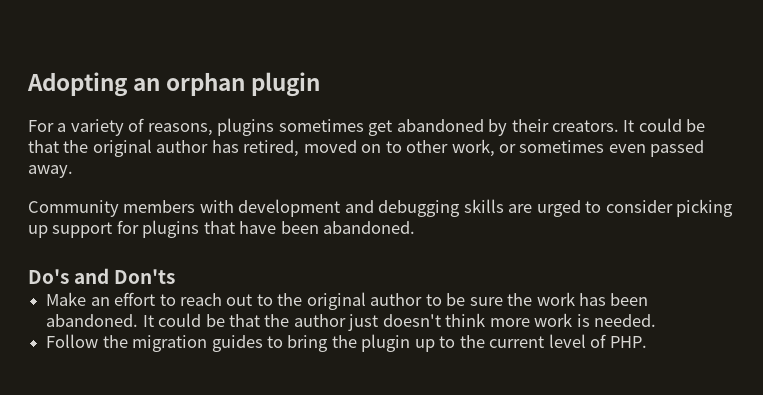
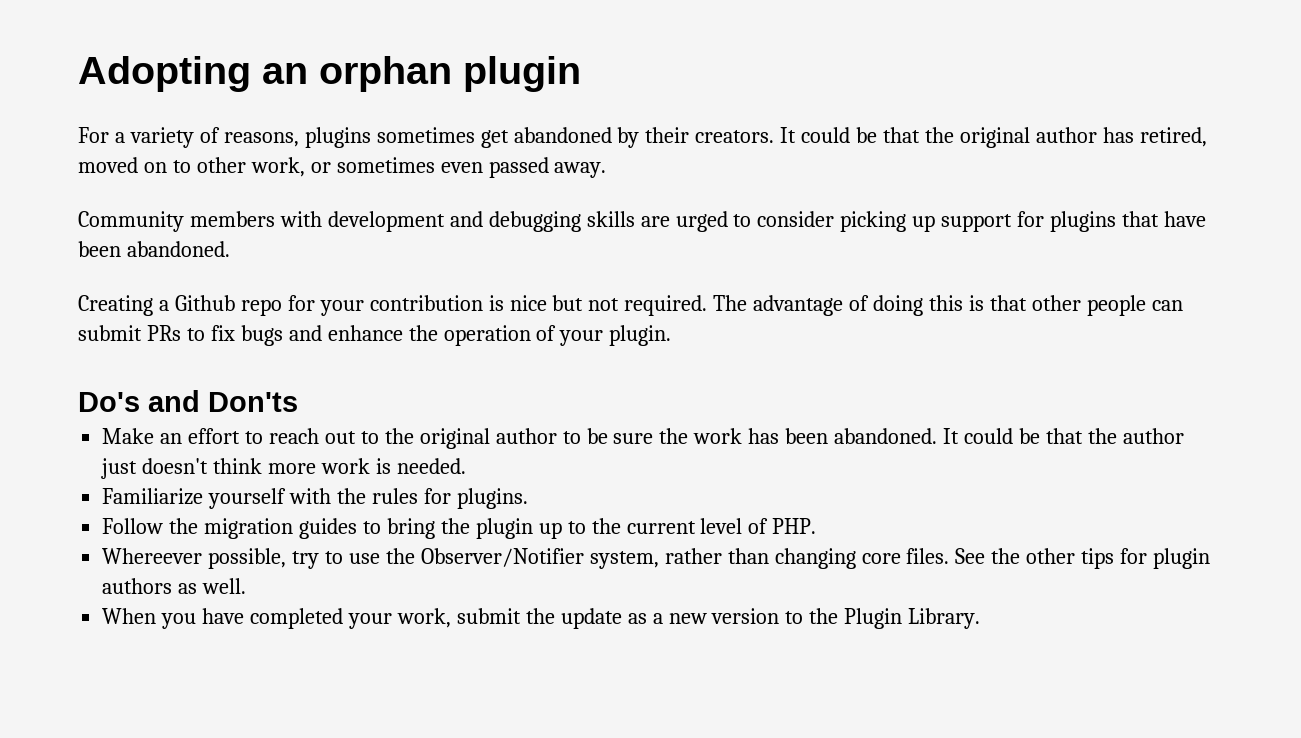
+ Creating a Github repo for your contribution is nice but not required. The advantage of doing this is that other people can submit PRs to fix bugs and enhance the operation of your plugin.
+ Familiarize yourself with the rules for plugins.
+ Whereever possible, try to use the Observer/Notifier system, rather than changing core files. See the other tips for plugin authors as well.
+ When you have completed your work, submit the update as a new version to the Plugin Library.

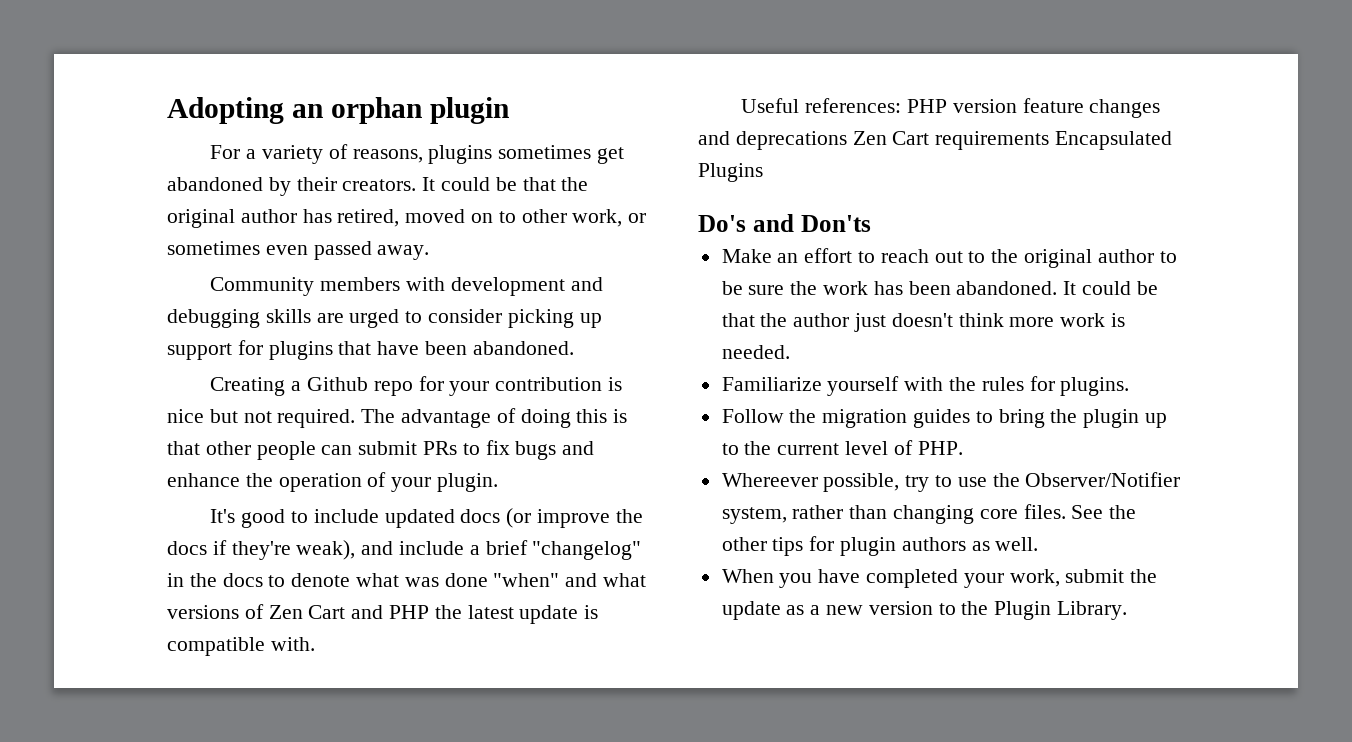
+ It's good to include updated docs (or improve the docs if they're weak), and include a brief "changelog" in the docs to denote what was done "when" and what versions of Zen Cart and PHP the latest update is compatible with.
+ Useful references: PHP version feature changes and deprecations Zen Cart requirements Encapsulated Plugins

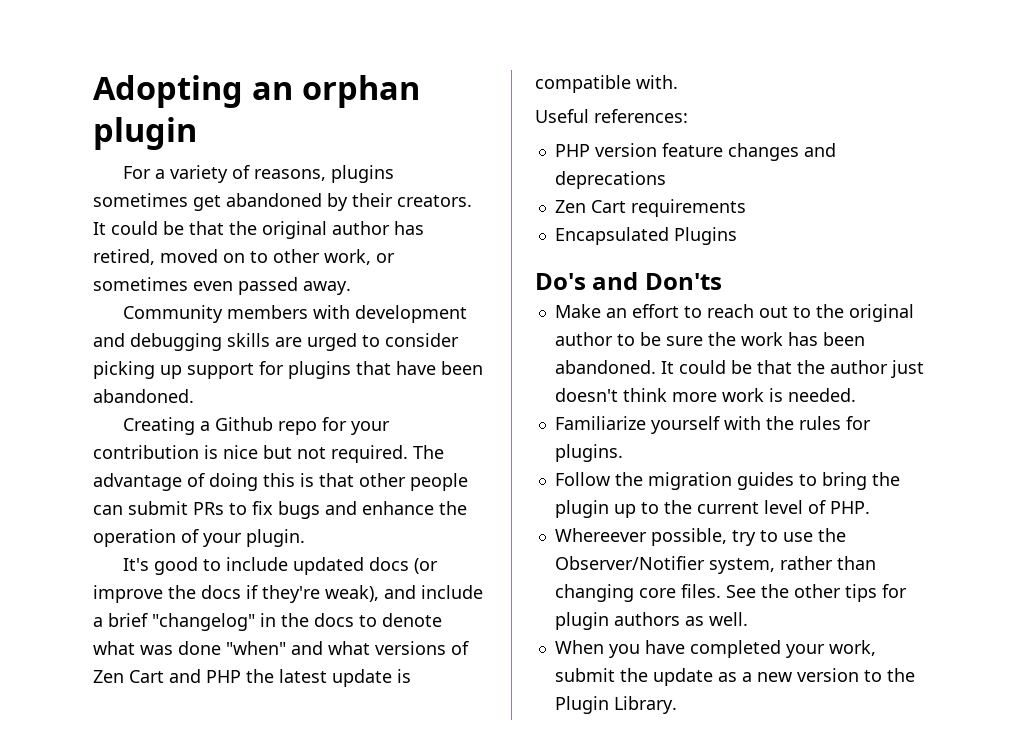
- Useful references: PHP version feature changes and deprecations Zen Cart requirements Encapsulated Plugins
+ Useful references:
+ PHP version feature changes and deprecations
+ Zen Cart requirements
+ Encapsulated Plugins

